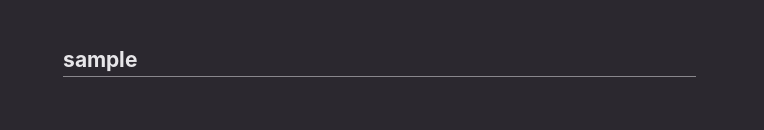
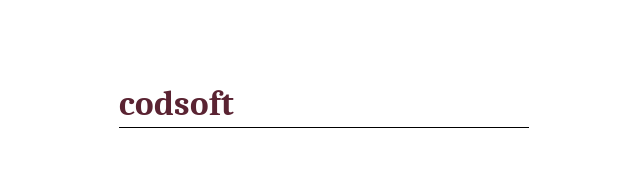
- sample
+ codsoft

